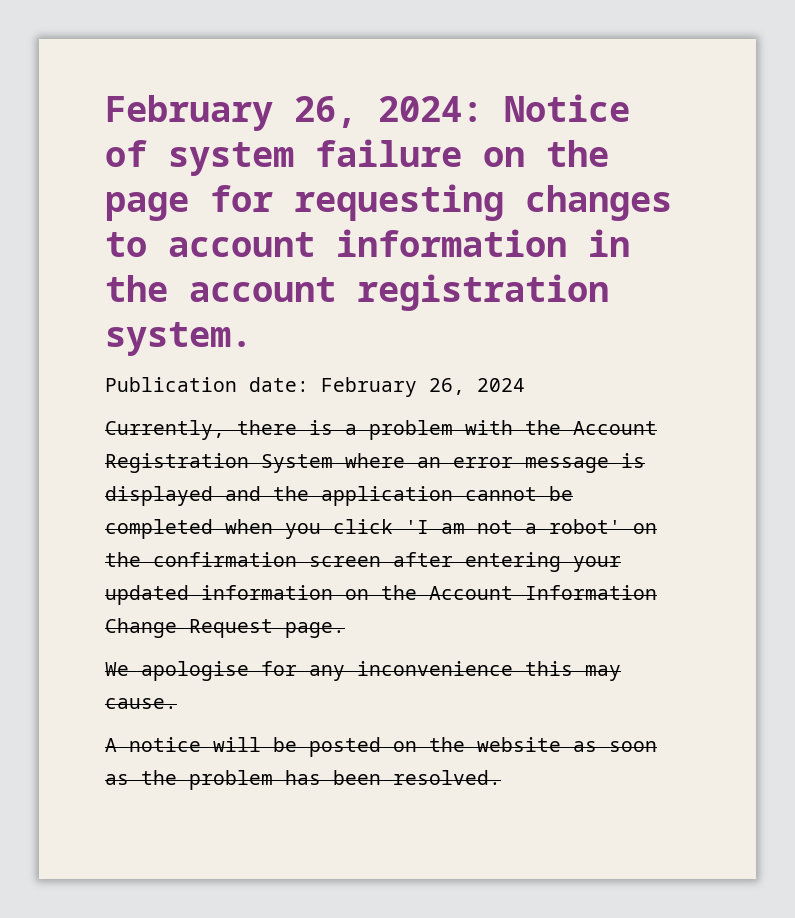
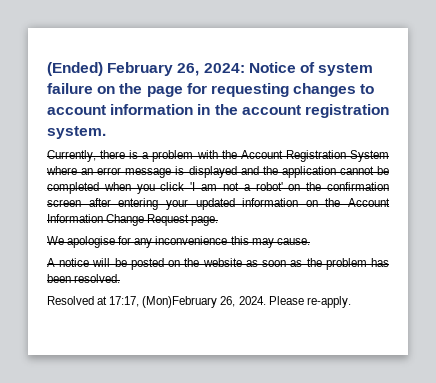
- February 26, 2024: Notice of system failure on the page for requesting changes to account information in the account registration system.
+ (Ended) February 26, 2024: Notice of system failure on the page for requesting changes to account information in the account registration system.
- Publication date: February 26, 2024
+ Resolved at 17:17, (Mon)February 26, 2024. Please re-apply.

